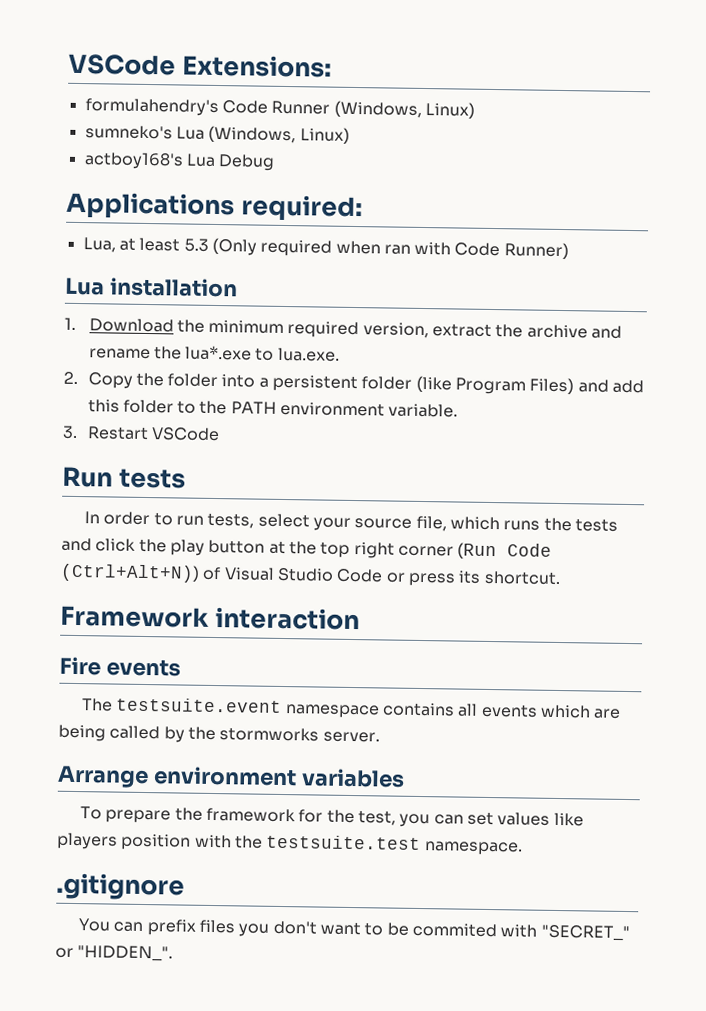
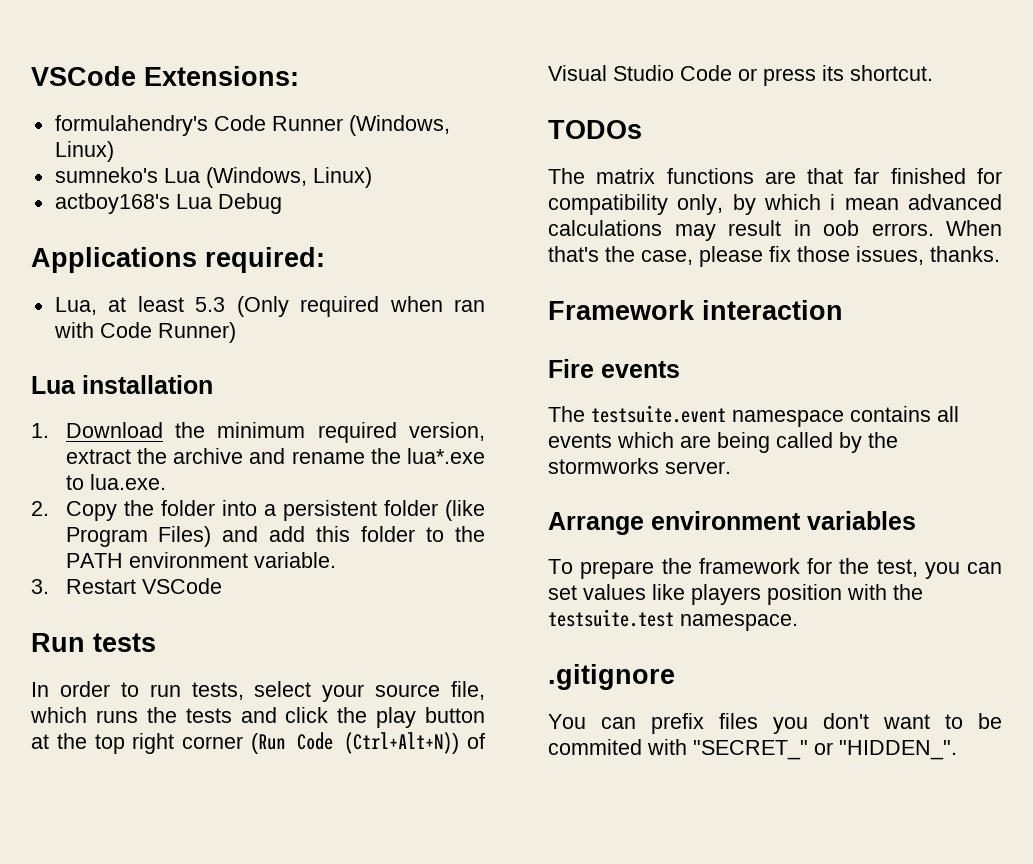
+ TODOs
+ The matrix functions are that far finished for compatibility only, by which i mean advanced calculations may result in oob errors. When that's the case, please fix those issues, thanks.

